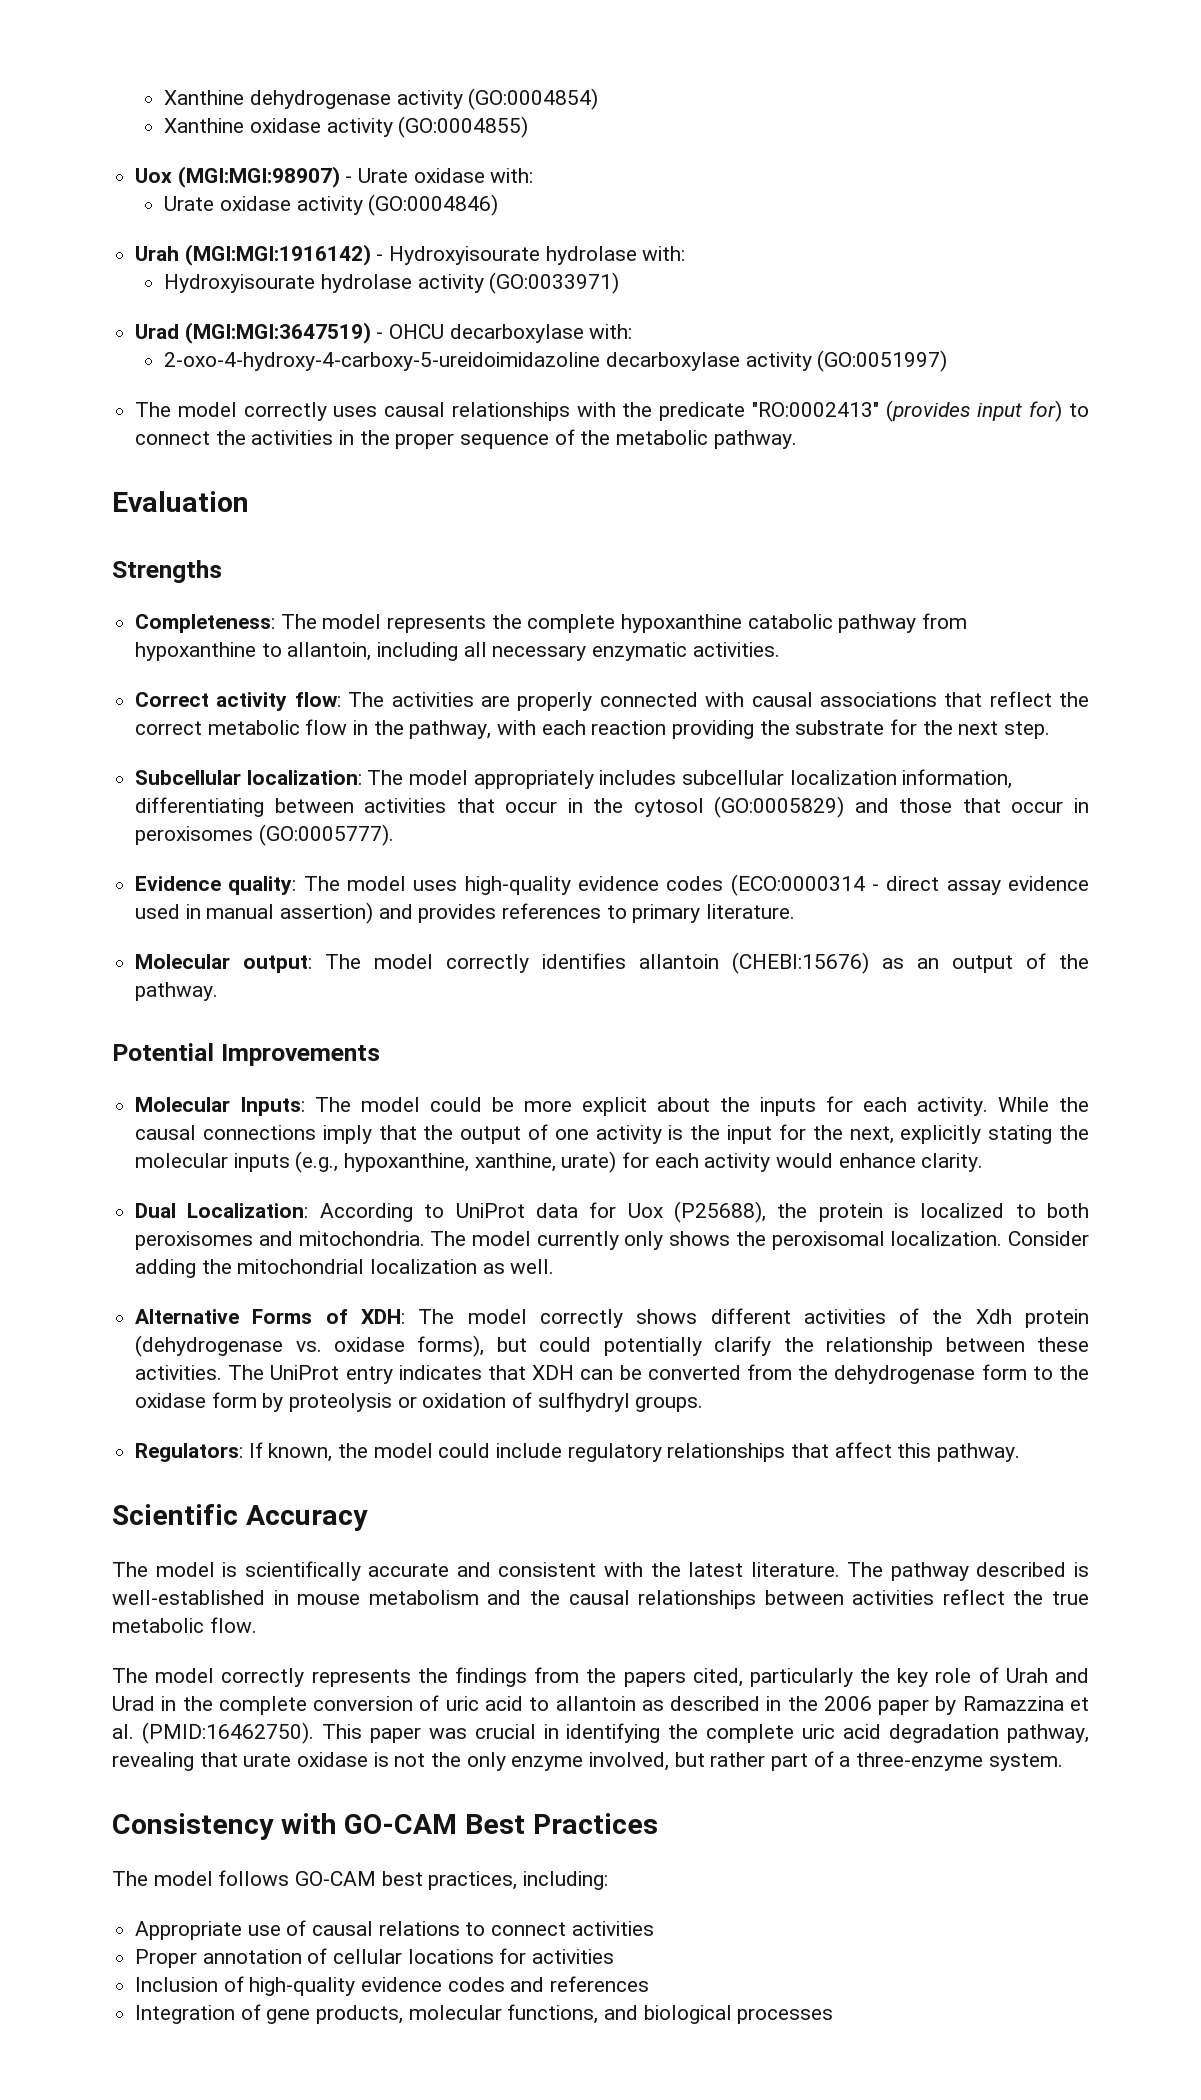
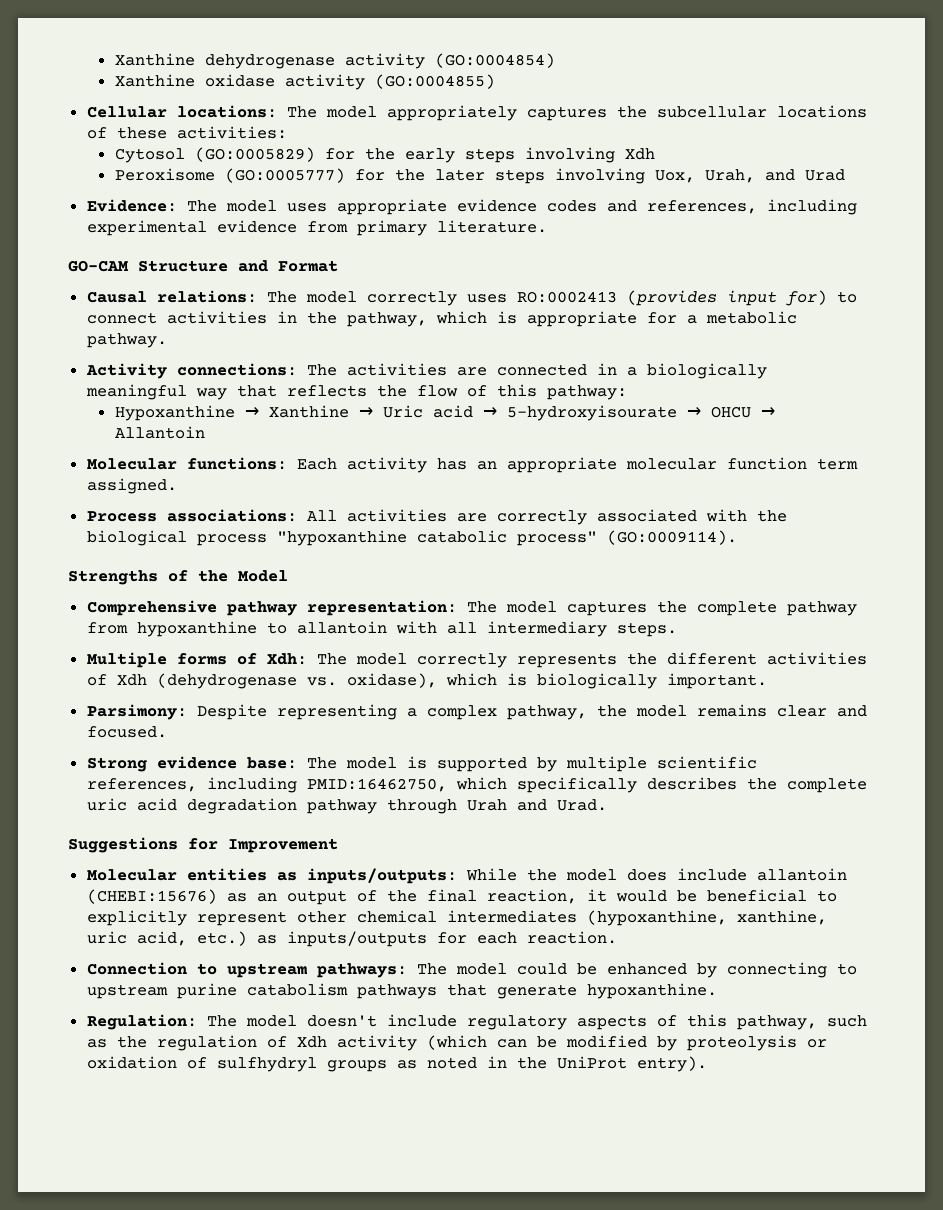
- Uox (MGI:MGI:98907) - Urate oxidase with:
- Urate oxidase activity (GO:0004846)
- Urah (MGI:MGI:1916142) - Hydroxyisourate hydrolase with:
- Hydroxyisourate hydrolase activity (GO:0033971)
- Urad (MGI:MGI:3647519) - OHCU decarboxylase with:
- 2-oxo-4-hydroxy-4-carboxy-5-ureidoimidazoline decarboxylase activity (GO:0051997)
- The model correctly uses causal relationships with the predicate "RO:0002413" (provides input for) to connect the activities in the proper sequence of the metabolic pathway.
- Evaluation
- Strengths
- Completeness: The model represents the complete hypoxanthine catabolic pathway from hypoxanthine to allantoin, including all necessary enzymatic activities.
- Correct activity flow: The activities are properly connected with causal associations that reflect the correct metabolic flow in the pathway, with each reaction providing the substrate for the next step.
- Subcellular localization: The model appropriately includes subcellular localization information, differentiating between activities that occur in the cytosol (GO:0005829) and those that occur in peroxisomes (GO:0005777).
- Evidence quality: The model uses high-quality evidence codes (ECO:0000314 - direct assay evidence used in manual assertion) and provides references to primary literature.
- Molecular output: The model correctly identifies allantoin (CHEBI:15676) as an output of the pathway.
- Potential Improvements
- Molecular Inputs: The model could be more explicit about the inputs for each activity. While the causal connections imply that the output of one activity is the input for the next, explicitly stating the molecular inputs (e.g., hypoxanthine, xanthine, urate) for each activity would enhance clarity.
- Dual Localization: According to UniProt data for Uox (P25688), the protein is localized to both peroxisomes and mitochondria. The model currently only shows the peroxisomal localization. Consider adding the mitochondrial localization as well.
- Alternative Forms of XDH: The model correctly shows different activities of the Xdh protein (dehydrogenase vs. oxidase forms), but could potentially clarify the relationship between these activities. The UniProt entry indicates that XDH can be converted from the dehydrogenase form to the oxidase form by proteolysis or oxidation of sulfhydryl groups.
- Regulators: If known, the model could include regulatory relationships that affect this pathway.
- Scientific Accuracy
- The model is scientifically accurate and consistent with the latest literature. The pathway described is well-established in mouse metabolism and the causal relationships between activities reflect the true metabolic flow.
- The model correctly represents the findings from the papers cited, particularly the key role of Urah and Urad in the complete conversion of uric acid to allantoin as described in the 2006 paper by Ramazzina et al. (PMID:16462750). This paper was crucial in identifying the complete uric acid degradation pathway, revealing that urate oxidase is not the only enzyme involved, but rather part of a three-enzyme system.
- Consistency with GO-CAM Best Practices
- The model follows GO-CAM best practices, including:
- Appropriate use of causal relations to connect activities
- Proper annotation of cellular locations for activities
- Inclusion of high-quality evidence codes and references
- Integration of gene products, molecular functions, and biological processes
+ Cellular locations: The model appropriately captures the subcellular locations of these activities:
+ Cytosol (GO:0005829) for the early steps involving Xdh
+ Peroxisome (GO:0005777) for the later steps involving Uox, Urah, and Urad
+ Evidence: The model uses appropriate evidence codes and references, including experimental evidence from primary literature.
+ GO-CAM Structure and Format
+ Causal relations: The model correctly uses RO:0002413 (provides input for) to connect activities in the pathway, which is appropriate for a metabolic pathway.
+ Activity connections: The activities are connected in a biologically meaningful way that reflects the flow of this pathway:
+ Hypoxanthine → Xanthine → Uric acid → 5-hydroxyisourate → OHCU → Allantoin
+ Molecular functions: Each activity has an appropriate molecular function term assigned.
+ Process associations: All activities are correctly associated with the biological process "hypoxanthine catabolic process" (GO:0009114).
+ Strengths of the Model
+ Comprehensive pathway representation: The model captures the complete pathway from hypoxanthine to allantoin with all intermediary steps.
+ Multiple forms of Xdh: The model correctly represents the different activities of Xdh (dehydrogenase vs. oxidase), which is biologically important.
+ Parsimony: Despite representing a complex pathway, the model remains clear and focused.
+ Strong evidence base: The model is supported by multiple scientific references, including PMID:16462750, which specifically describes the complete uric acid degradation pathway through Urah and Urad.
+ Suggestions for Improvement
+ Molecular entities as inputs/outputs: While the model does include allantoin (CHEBI:15676) as an output of the final reaction, it would be beneficial to explicitly represent other chemical intermediates (hypoxanthine, xanthine, uric acid, etc.) as inputs/outputs for each reaction.
+ Connection to upstream pathways: The model could be enhanced by connecting to upstream purine catabolism pathways that generate hypoxanthine.
+ Regulation: The model doesn't include regulatory aspects of this pathway, such as the regulation of Xdh activity (which can be modified by proteolysis or oxidation of sulfhydryl groups as noted in the UniProt entry).

